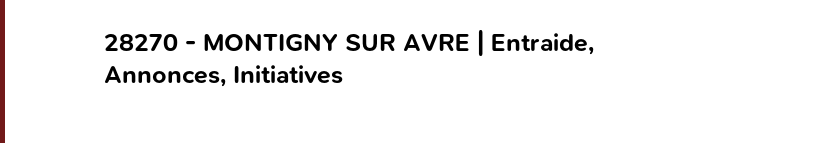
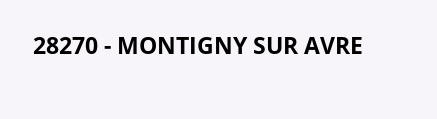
- 28270 - MONTIGNY SUR AVRE | Entraide, Annonces, Initiatives
+ 28270 - MONTIGNY SUR AVRE

